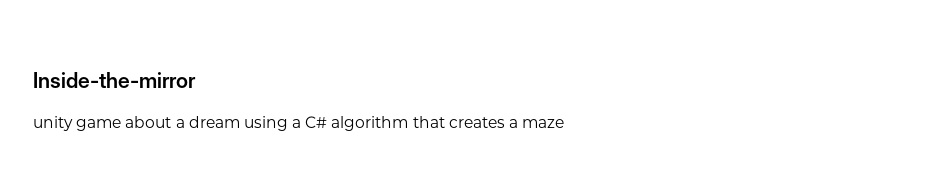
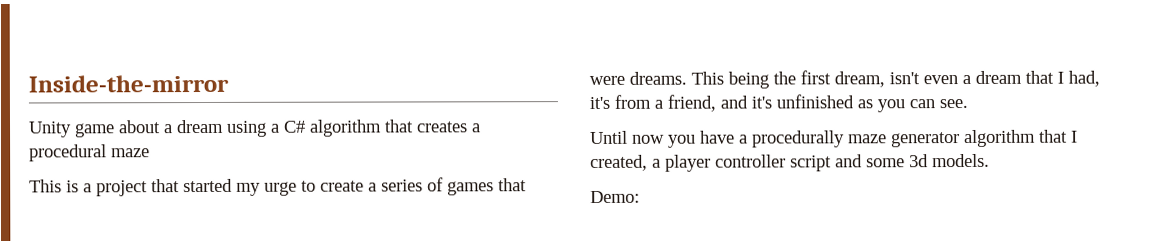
- unity game about a dream using a C# algorithm that creates a maze
+ Unity game about a dream using a C# algorithm that creates a procedural maze
+ This is a project that started my urge to create a series of games that were dreams. This being the first dream, isn't even a dream that I had, it's from a friend, and it's unfinished as you can see.
+ Until now you have a procedurally maze generator algorithm that I created, a player controller script and some 3d models.
+ Demo:

